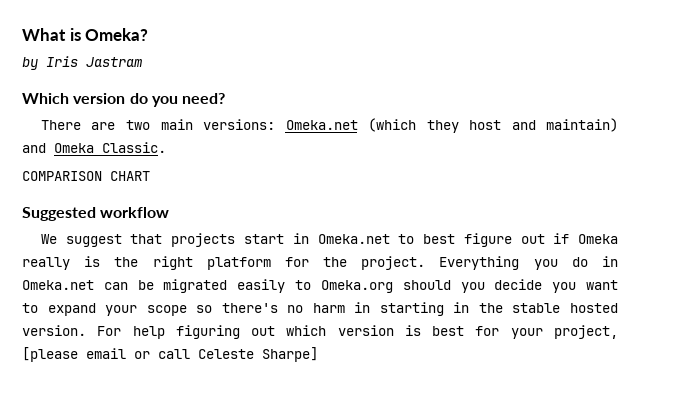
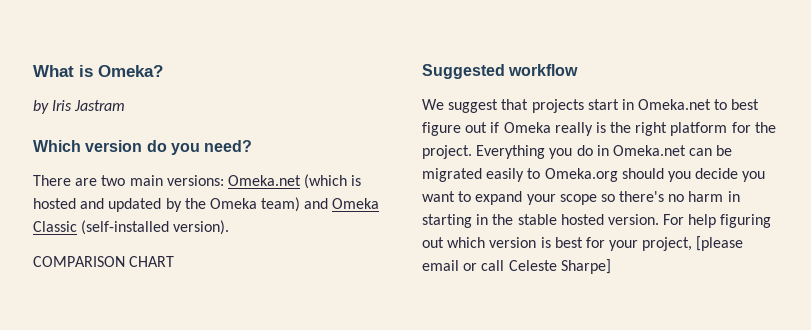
- There are two main versions: Omeka.net (which they host and maintain) and Omeka Classic.
+ There are two main versions: Omeka.net (which is hosted and updated by the Omeka team) and Omeka Classic (self-installed version).

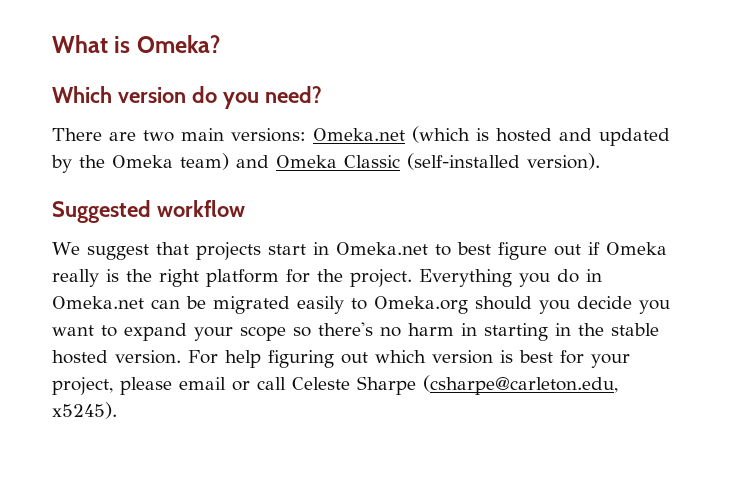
- by Iris Jastram
- COMPARISON CHART
- For help figuring out which version is best for your project, [please email or call Celeste Sharpe]
+ For help figuring out which version is best for your project, please email or call Celeste Sharpe (csharpe@carleton.edu, x5245).

